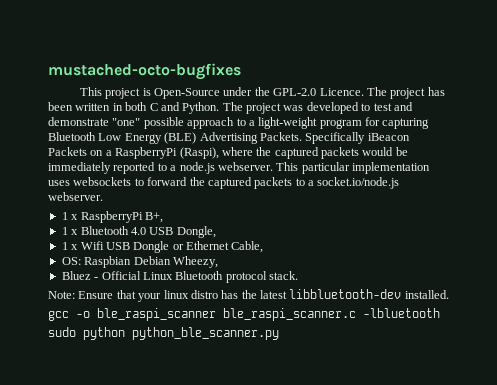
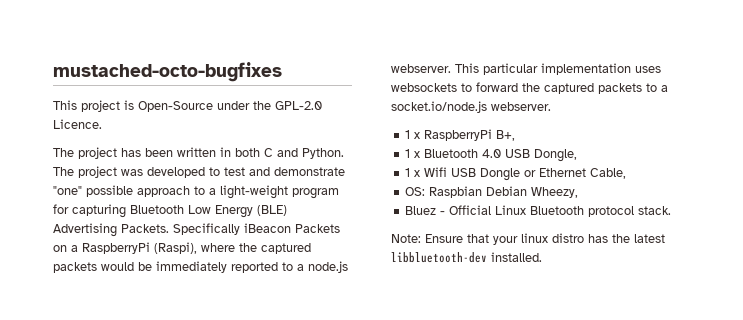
- This project is Open-Source under the GPL-2.0 Licence. The project has been written in both C and Python.
+ This project is Open-Source under the GPL-2.0 Licence.
+ The project has been written in both C and Python.
- gcc -o ble_raspi_scanner ble_raspi_scanner.c -lbluetooth
- sudo python python_ble_scanner.py

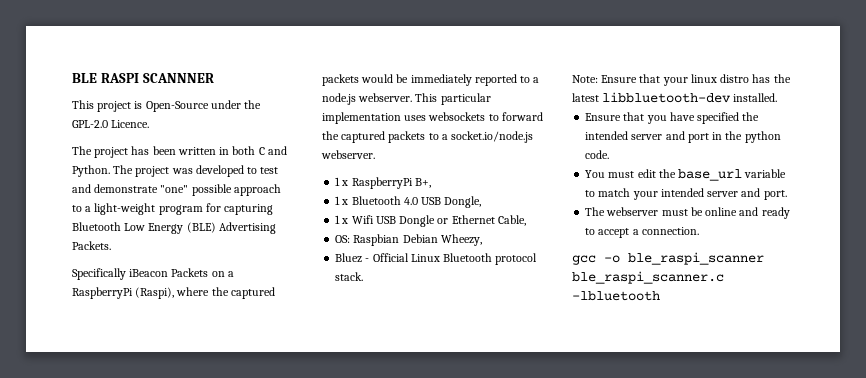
- mustached-octo-bugfixes
+ BLE RASPI SCANNNER
- The project was developed to test and demonstrate "one" possible approach to a light-weight program for capturing Bluetooth Low Energy (BLE) Advertising Packets. Specifically iBeacon Packets on a RaspberryPi (Raspi), where the captured packets would be immediately reported to a node.js webserver.
+ The project was developed to test and demonstrate "one" possible approach to a light-weight program for capturing Bluetooth Low Energy (BLE) Advertising Packets.
+ Specifically iBeacon Packets on a RaspberryPi (Raspi), where the captured packets would be immediately reported to a node.js webserver.
+ Ensure that you have specified the intended server and port in the python code.
+ You must edit the base_url variable to match your intended server and port.
+ The webserver must be online and ready to accept a connection.
+ gcc -o ble_raspi_scanner ble_raspi_scanner.c -lbluetooth

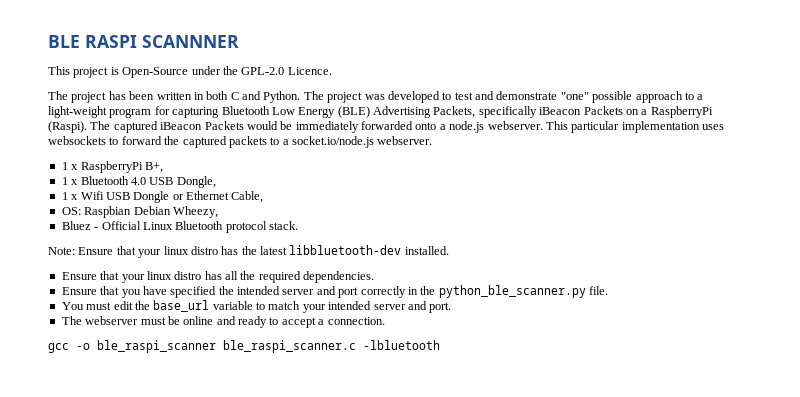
- The project was developed to test and demonstrate "one" possible approach to a light-weight program for capturing Bluetooth Low Energy (BLE) Advertising Packets.
- Specifically iBeacon Packets on a RaspberryPi (Raspi), where the captured packets would be immediately reported to a node.js webserver.
+ The project was developed to test and demonstrate "one" possible approach to a light-weight program for capturing Bluetooth Low Energy (BLE) Advertising Packets, specifically iBeacon Packets on a RaspberryPi (Raspi). The captured iBeacon Packets would be immediately forwarded onto a node.js webserver.
+ Ensure that your linux distro has all the required dependencies.
- Ensure that you have specified the intended server and port in the python code.
+ Ensure that you have specified the intended server and port correctly in the python_ble_scanner.py file.

